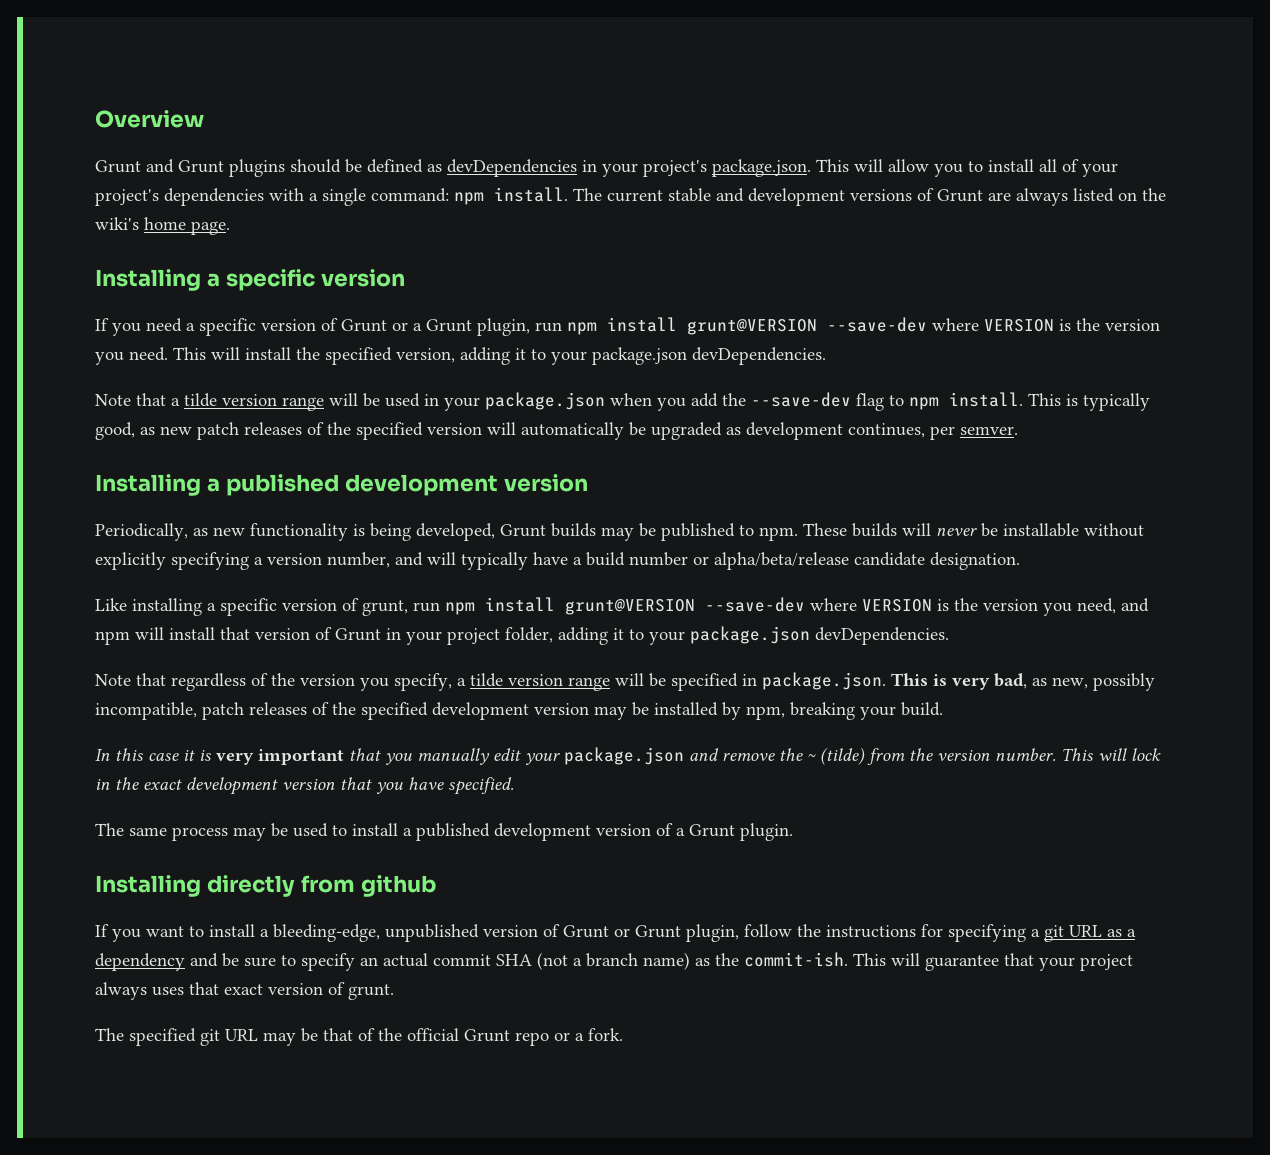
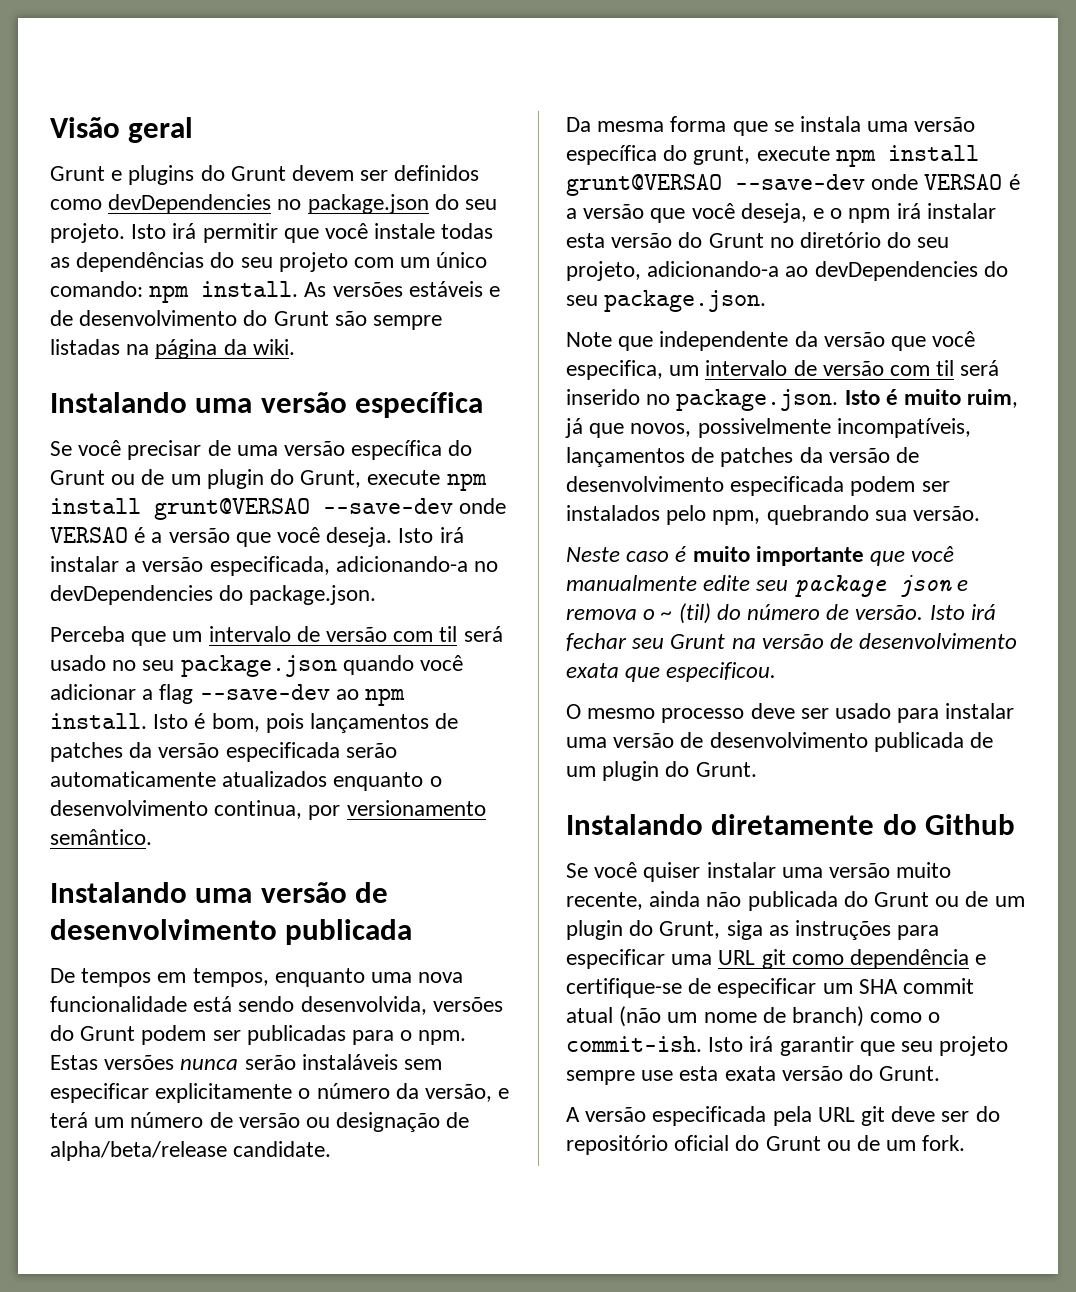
- Overview
- Grunt and Grunt plugins should be defined as devDependencies in your project's package.json. This will allow you to install all of your project's dependencies with a single command: npm install. The current stable and development versions of Grunt are always listed on the wiki's home page.
- Installing a specific version
- If you need a specific version of Grunt or a Grunt plugin, run npm install grunt@VERSION --save-dev where VERSION is the version you need. This will install the specified version, adding it to your package.json devDependencies.
- Note that a tilde version range will be used in your package.json when you add the --save-dev flag to npm install. This is typically good, as new patch releases of the specified version will automatically be upgraded as development continues, per semver.
- Installing a published development version
- Periodically, as new functionality is being developed, Grunt builds may be published to npm. These builds will never be installable without explicitly specifying a version number, and will typically have a build number or alpha/beta/release candidate designation.
- Like installing a specific version of grunt, run npm install grunt@VERSION --save-dev where VERSION is the version you need, and npm will install that version of Grunt in your project folder, adding it to your package.json devDependencies.
- Note that regardless of the version you specify, a tilde version range will be specified in package.json. This is very bad, as new, possibly incompatible, patch releases of the specified development version may be installed by npm, breaking your build.
- In this case it is very important that you manually edit your package.json and remove the ~ (tilde) from the version number. This will lock in the exact development version that you have specified.
- The same process may be used to install a published development version of a Grunt plugin.
- Installing directly from github
- If you want to install a bleeding-edge, unpublished version of Grunt or Grunt plugin, follow the instructions for specifying a git URL as a dependency and be sure to specify an actual commit SHA (not a branch name) as the commit-ish. This will guarantee that your project always uses that exact version of grunt.
- The specified git URL may be that of the official Grunt repo or a fork.
+ Visão geral
+ Grunt e plugins do Grunt devem ser definidos como devDependencies no package.json do seu projeto. Isto irá permitir que você instale todas as dependências do seu projeto com um único comando: npm install. As versões estáveis e de desenvolvimento do Grunt são sempre listadas na página da wiki.
+ Instalando uma versão específica
+ Se você precisar de uma versão específica do Grunt ou de um plugin do Grunt, execute npm install grunt@VERSAO --save-dev onde VERSAO é a versão que você deseja. Isto irá instalar a versão especificada, adicionando-a no devDependencies do package.json.
+ Perceba que um intervalo de versão com til será usado no seu package.json quando você adicionar a flag --save-dev ao npm install. Isto é bom, pois lançamentos de patches da versão especificada serão automaticamente atualizados enquanto o desenvolvimento continua, por versionamento semântico.
+ Instalando uma versão de desenvolvimento publicada
+ De tempos em tempos, enquanto uma nova funcionalidade está sendo desenvolvida, versões do Grunt podem ser publicadas para o npm. Estas versões nunca serão instaláveis sem especificar explicitamente o número da versão, e terá um número de versão ou designação de alpha/beta/release candidate.
+ Da mesma forma que se instala uma versão específica do grunt, execute npm install grunt@VERSAO --save-dev onde VERSAO é a versão que você deseja, e o npm irá instalar esta versão do Grunt no diretório do seu projeto, adicionando-a ao devDependencies do seu package.json.
+ Note que independente da versão que você especifica, um intervalo de versão com til será inserido no package.json. Isto é muito ruim, já que novos, possivelmente incompatíveis, lançamentos de patches da versão de desenvolvimento especificada podem ser instalados pelo npm, quebrando sua versão.
+ Neste caso é muito importante que você manualmente edite seu package json e remova o ~ (til) do número de versão. Isto irá fechar seu Grunt na versão de desenvolvimento exata que especificou.
+ O mesmo processo deve ser usado para instalar uma versão de desenvolvimento publicada de um plugin do Grunt.
+ Instalando diretamente do Github
+ Se você quiser instalar uma versão muito recente, ainda não publicada do Grunt ou de um plugin do Grunt, siga as instruções para especificar uma URL git como dependência e certifique-se de especificar um SHA commit atual (não um nome de branch) como o commit-ish. Isto irá garantir que seu projeto sempre use esta exata versão do Grunt.
+ A versão especificada pela URL git deve ser do repositório oficial do Grunt ou de um fork.

